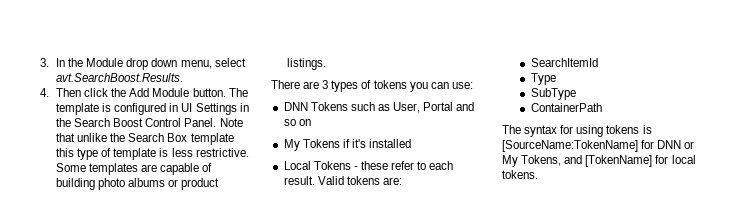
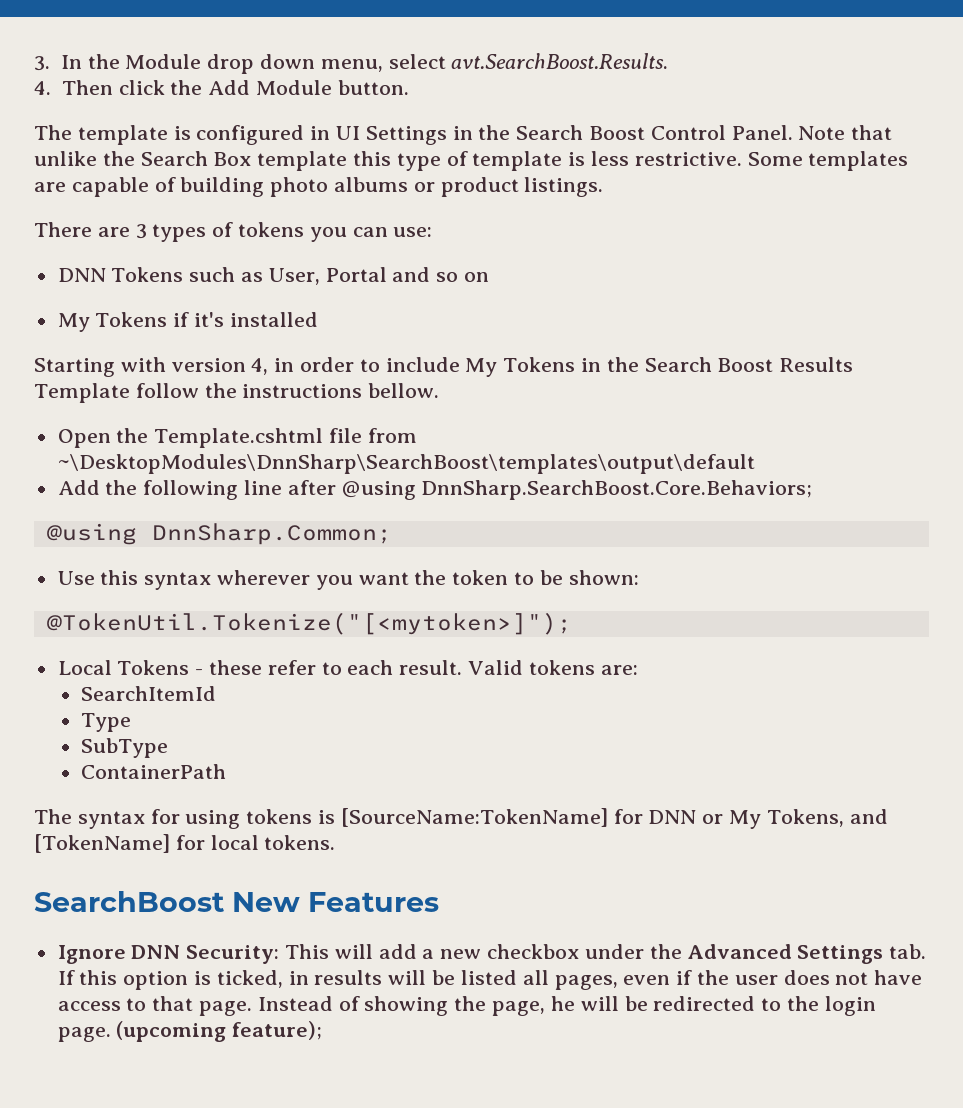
- 4. Then click the Add Module button. The template is configured in UI Settings in the Search Boost Control Panel.
+ 4. Then click the Add Module button.
+ The template is configured in UI Settings in the Search Boost Control Panel.
+ Starting with version 4, in order to include My Tokens in the Search Boost Results Template follow the instructions bellow.
+ Open the Template.cshtml file from ~\DesktopModules\DnnSharp\SearchBoost\templates\output\default
+ Add the following line after @using DnnSharp.SearchBoost.Core.Behaviors;
+ @using DnnSharp.Common;
+ Use this syntax wherever you want the token to be shown:
+ @TokenUtil.Tokenize("[<mytoken>]");
+ SearchBoost New Features
+ Ignore DNN Security: This will add a new checkbox under the Advanced Settings tab. If this option is ticked, in results will be listed all pages, even if the user does not have access to that page. Instead of showing the page, he will be redirected to the login page. (upcoming feature);

